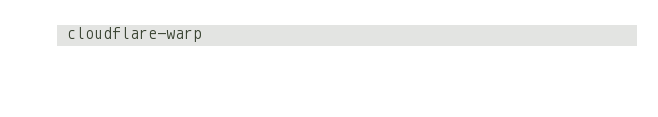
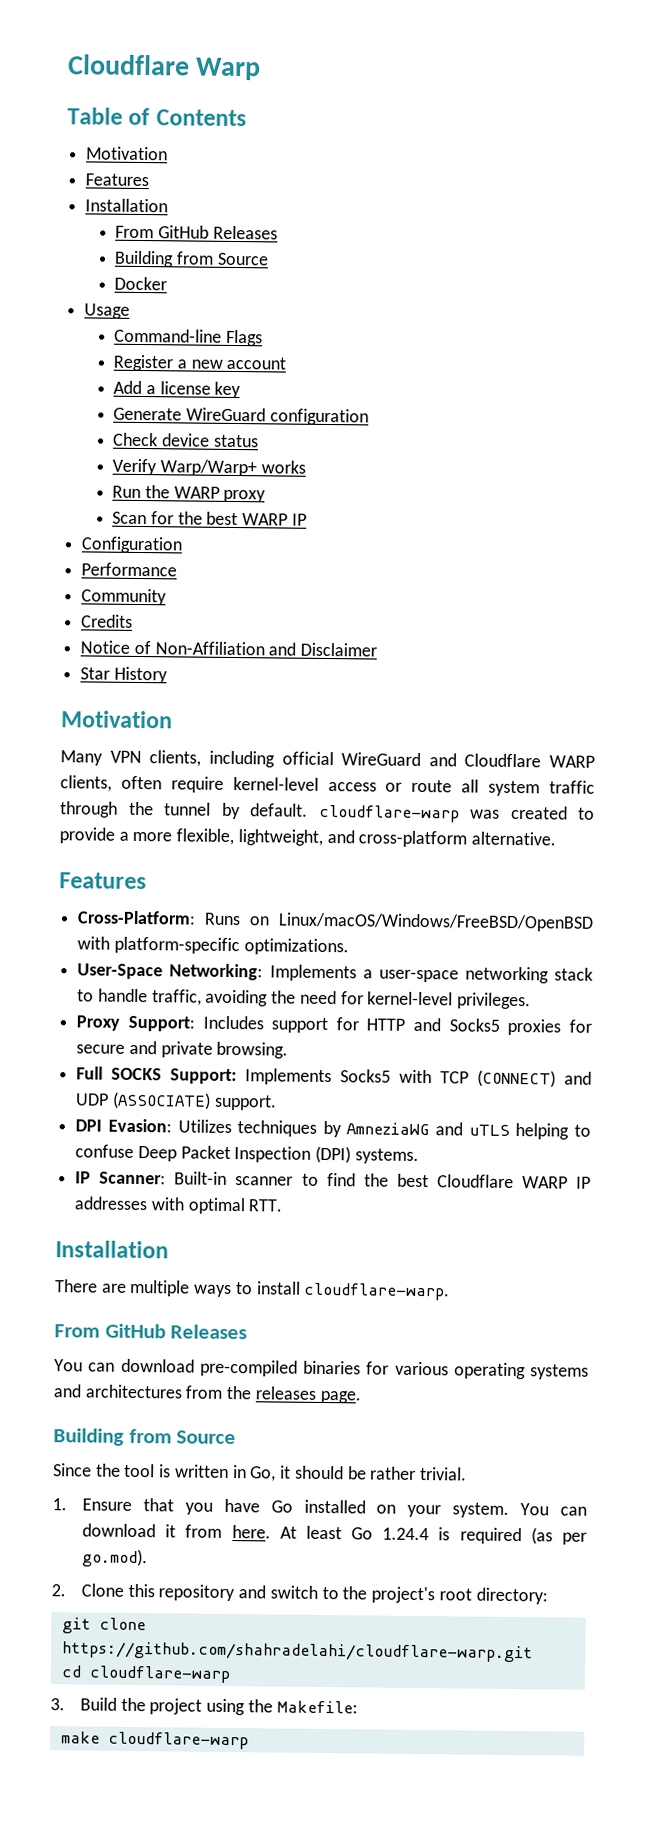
- cloudflare-warp
+ Cloudflare Warp
+ Table of Contents
+ Motivation
+ Features
+ Installation
+ From GitHub Releases
+ Building from Source
+ Docker
+ Usage
+ Command-line Flags
+ Register a new account
+ Add a license key
+ Generate WireGuard configuration
+ Check device status
+ Verify Warp/Warp+ works
+ Run the WARP proxy
+ Scan for the best WARP IP
+ Configuration
+ Performance
+ Community
+ Credits
+ Notice of Non-Affiliation and Disclaimer
+ Star History
+ Motivation
+ Many VPN clients, including official WireGuard and Cloudflare WARP clients, often require kernel-level access or route all system traffic through the tunnel by default. cloudflare-warp was created to provide a more flexible, lightweight, and cross-platform alternative.
+ Features
+ Cross-Platform: Runs on Linux/macOS/Windows/FreeBSD/OpenBSD with platform-specific optimizations.
+ User-Space Networking: Implements a user-space networking stack to handle traffic, avoiding the need for kernel-level privileges.
+ Proxy Support: Includes support for HTTP and Socks5 proxies for secure and private browsing.
+ Full SOCKS Support: Implements Socks5 with TCP (CONNECT) and UDP (ASSOCIATE) support.
+ DPI Evasion: Utilizes techniques by AmneziaWG and uTLS helping to confuse Deep Packet Inspection (DPI) systems.
+ IP Scanner: Built-in scanner to find the best Cloudflare WARP IP addresses with optimal RTT.
+ Installation
+ There are multiple ways to install cloudflare-warp.
+ From GitHub Releases
+ You can download pre-compiled binaries for various operating systems and architectures from the releases page.
+ Building from Source
+ Since the tool is written in Go, it should be rather trivial.
+ 1. Ensure that you have Go installed on your system. You can download it from here. At least Go 1.24.4 is required (as per go.mod).
+ 2. Clone this repository and switch to the project's root directory:
+ git clone https://github.com/shahradelahi/cloudflare-warp.git
+ cd cloudflare-warp
+ 3. Build the project using the Makefile:
+ make cloudflare-warp

